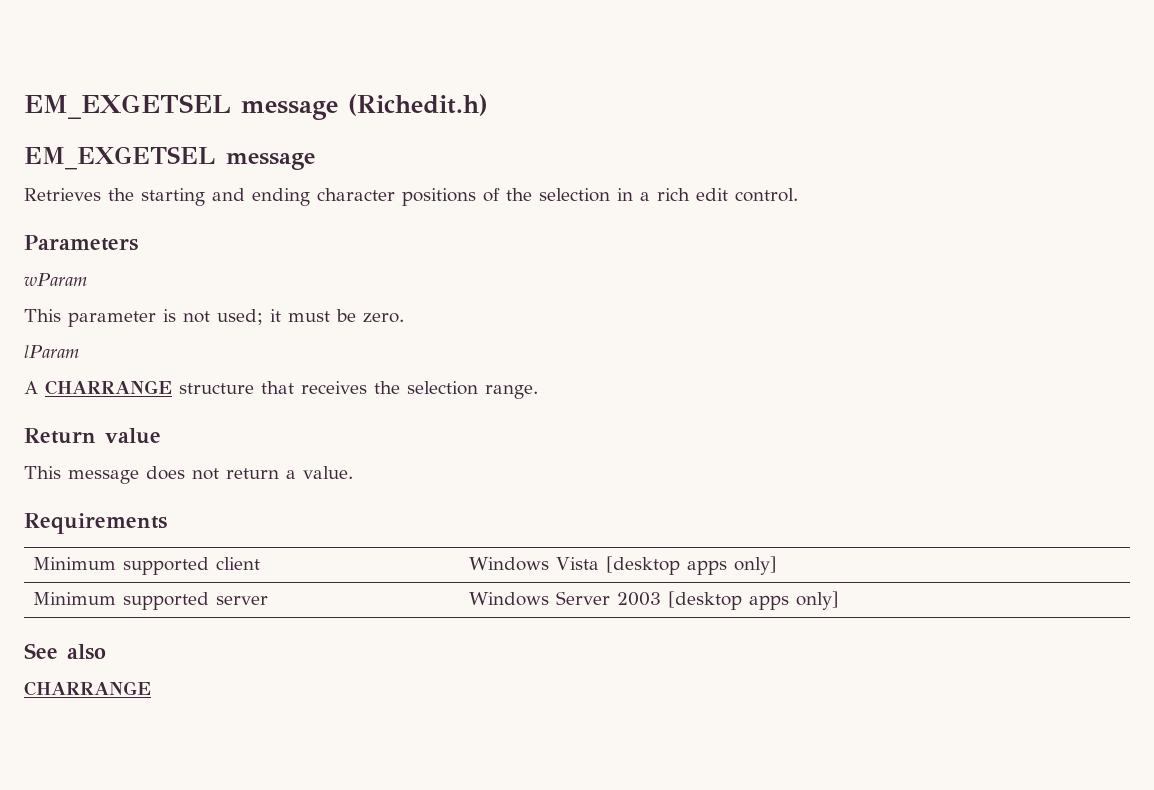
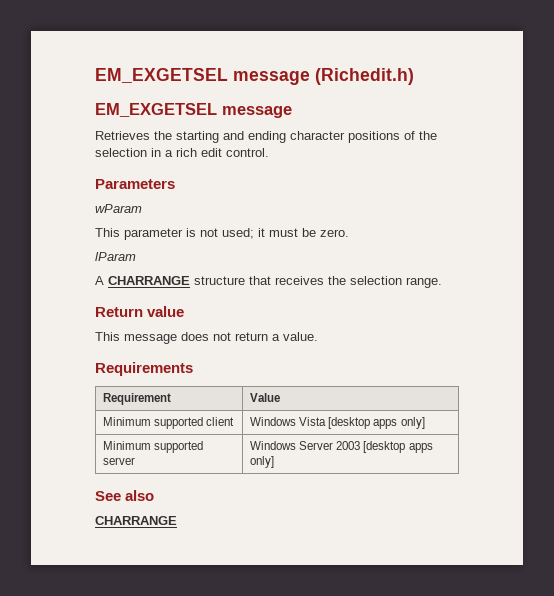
+ Requirement | Value

